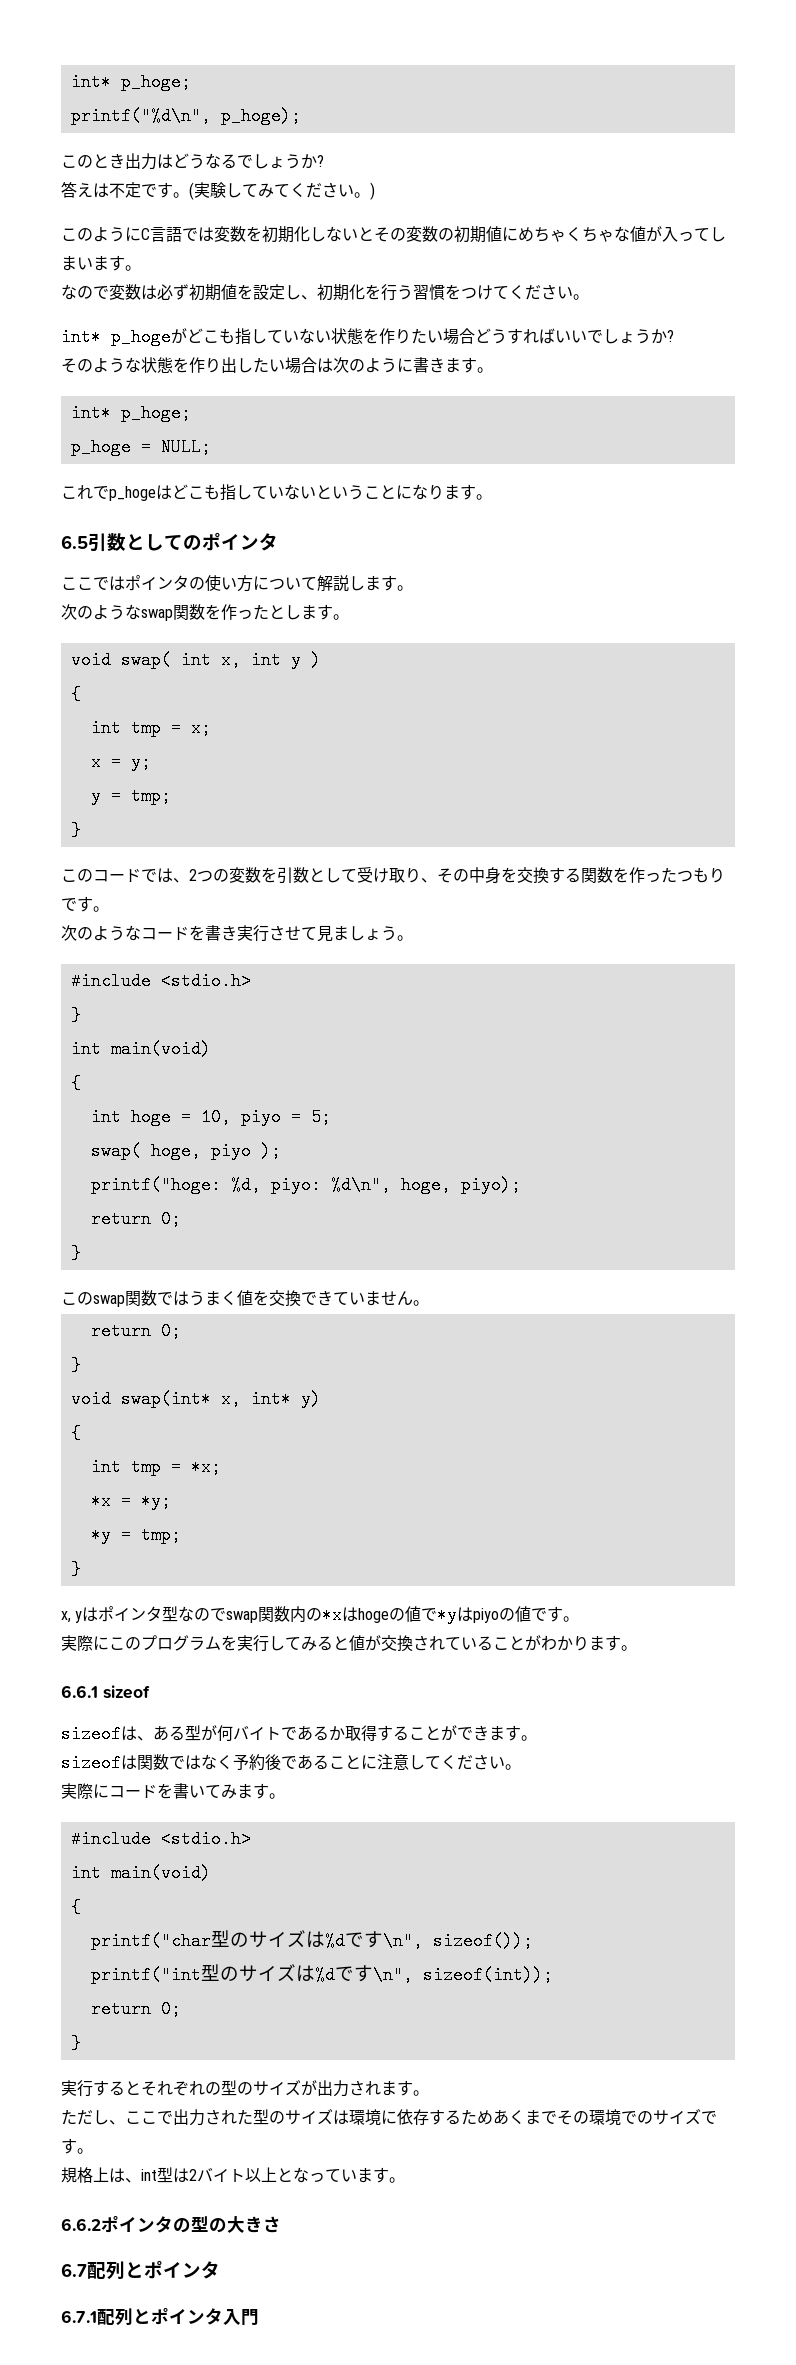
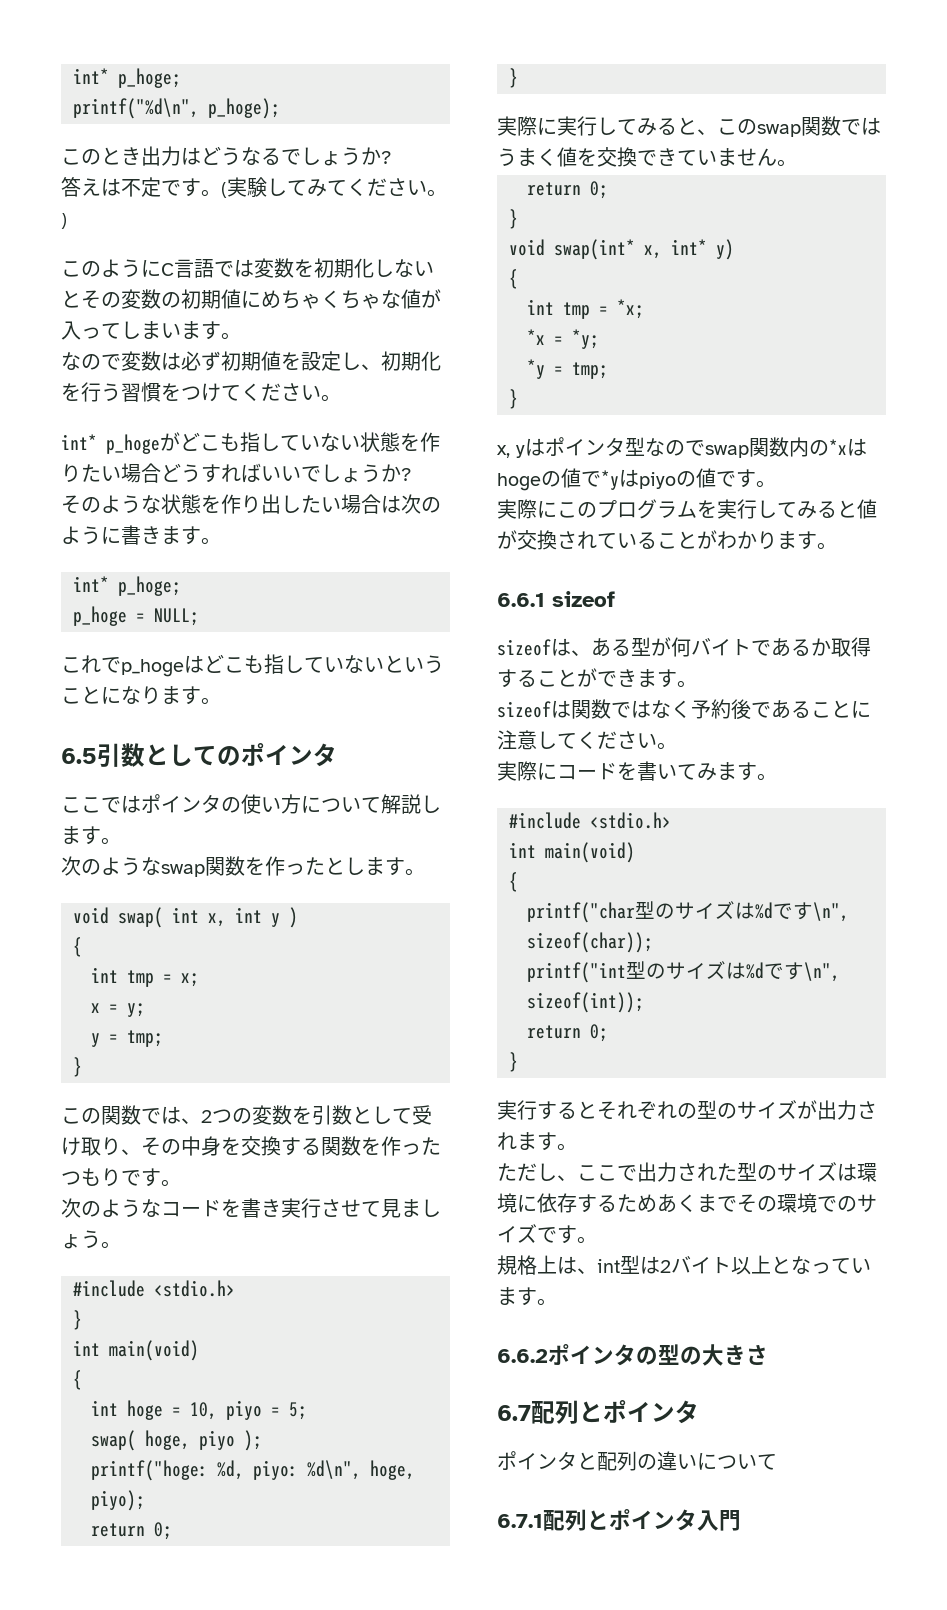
- このコードでは、2つの変数を引数として受け取り、その中身を交換する関数を作ったつもりです。
+ この関数では、2つの変数を引数として受け取り、その中身を交換する関数を作ったつもりです。
- このswap関数ではうまく値を交換できていません。
+ 実際に実行してみると、このswap関数ではうまく値を交換できていません。
- printf("char型のサイズは%dです\n", sizeof());
+ printf("char型のサイズは%dです\n", sizeof(char));
+ ポインタと配列の違いについて

